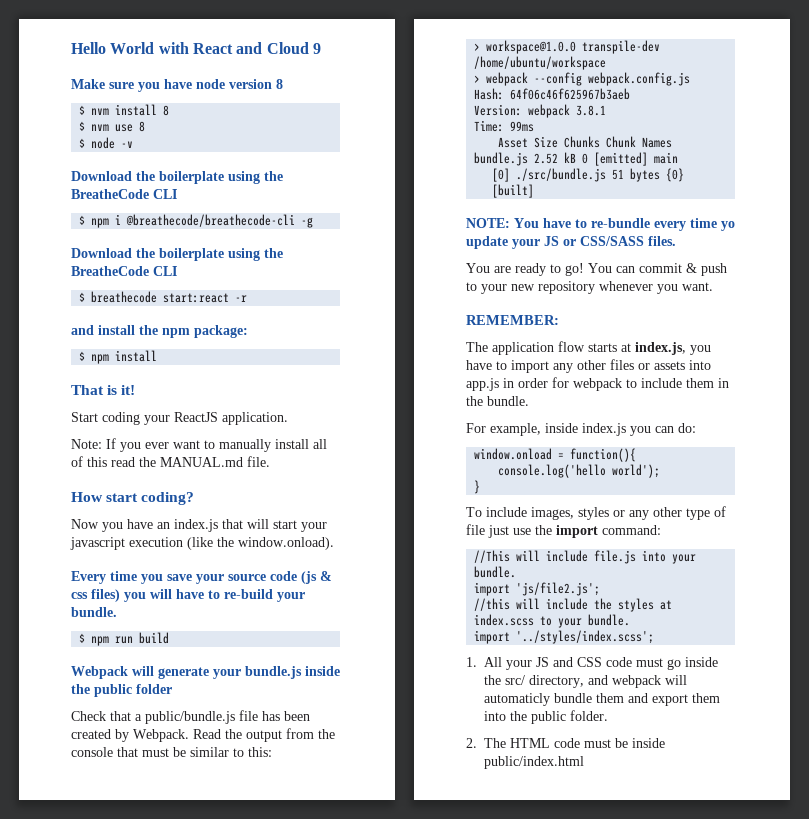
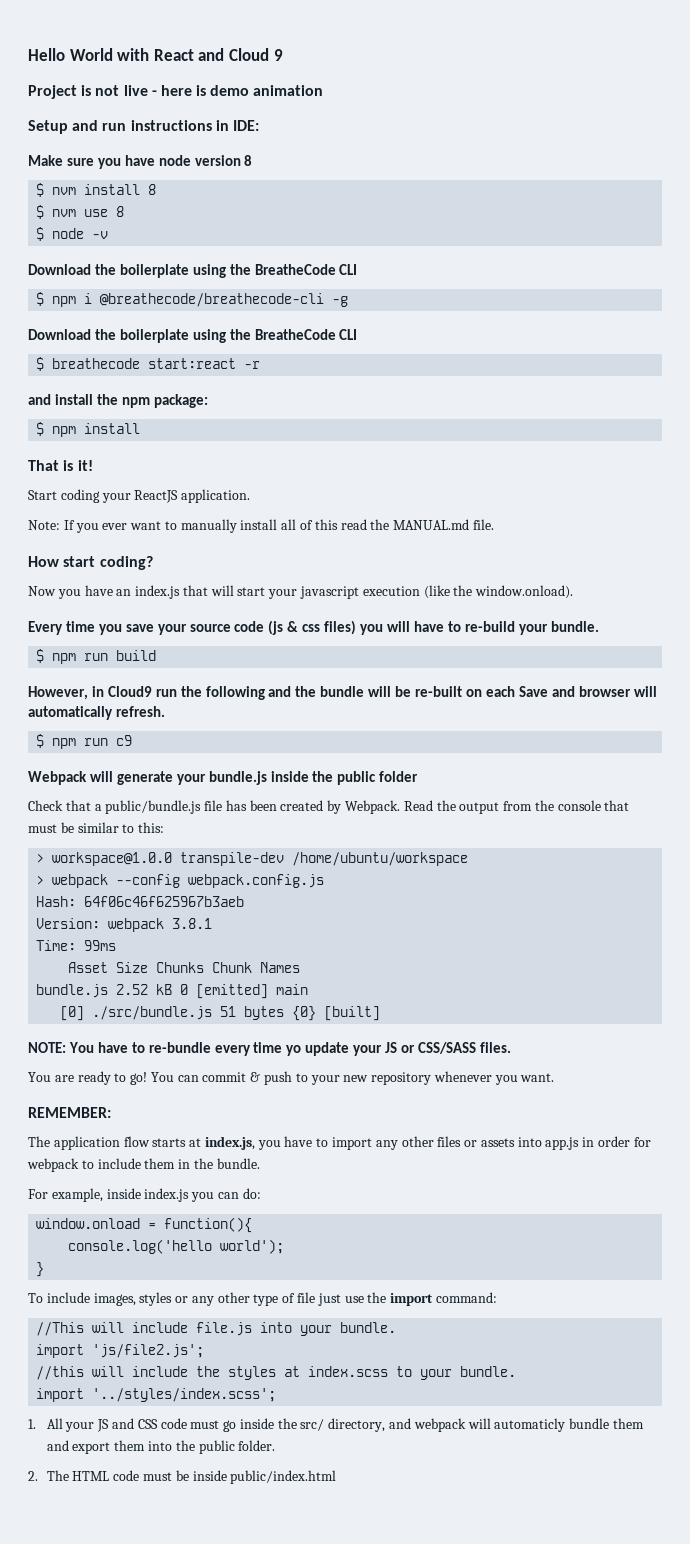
+ Project is not live - here is demo animation
+ Setup and run instructions in IDE:
+ However, in Cloud9 run the following and the bundle will be re-built on each Save and browser will automatically refresh.
+ $ npm run c9

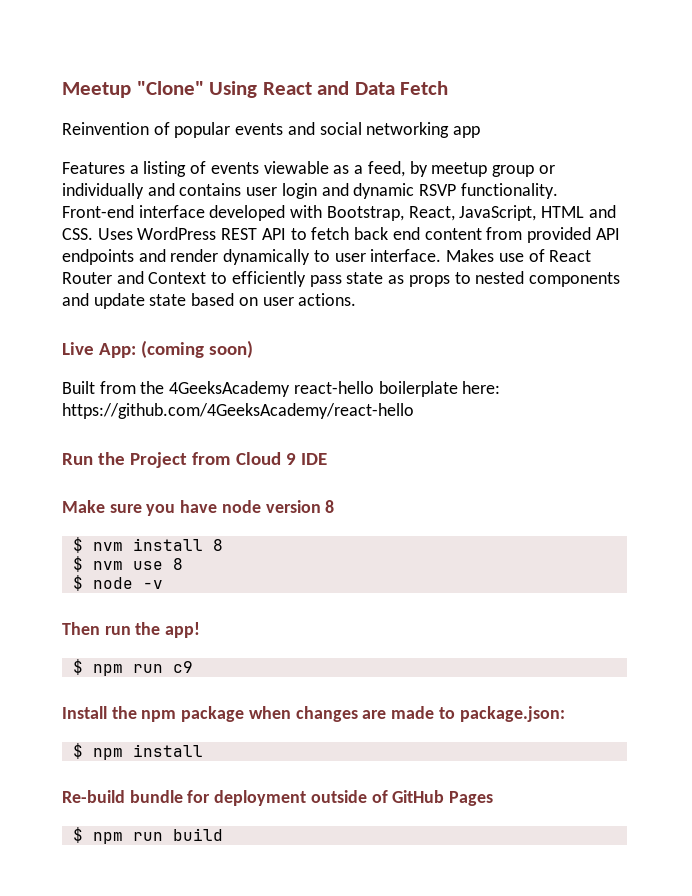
- Hello World with React and Cloud 9
- Project is not live - here is demo animation
- Setup and run instructions in IDE:
+ Meetup "Clone" Using React and Data Fetch
+ Reinvention of popular events and social networking app
+ Features a listing of events viewable as a feed, by meetup group or individually and contains user login and dynamic RSVP functionality. Front-end interface developed with Bootstrap, React, JavaScript, HTML and CSS. Uses WordPress REST API to fetch back end content from provided API endpoints and render dynamically to user interface. Makes use of React Router and Context to efficiently pass state as props to nested components and update state based on user actions.
+ Live App: (coming soon)
+ Built from the 4GeeksAcademy react-hello boilerplate here: https://github.com/4GeeksAcademy/react-hello
+ Run the Project from Cloud 9 IDE
  $ node -v
- Download the boilerplate using the BreatheCode CLI
- $ npm i @breathecode/breathecode-cli -g
- Download the boilerplate using the BreatheCode CLI
- $ breathecode start:react -r
- and install the npm package:
+ Then run the app!
+ $ npm run c9
+ Install the npm package when changes are made to package.json:
  $ npm install
- That is it!
- Start coding your ReactJS application.
- Note: If you ever want to manually install all of this read the MANUAL.md file.
- How start coding?
- Now you have an index.js that will start your javascript execution (like the window.onload).
- Every time you save your source code (js & css files) you will have to re-build your bundle.
+ Re-build bundle for deployment outside of GitHub Pages
  $ npm run build
- However, in Cloud9 run the following and the bundle will be re-built on each Save and browser will automatically refresh.
- $ npm run c9
- Webpack will generate your bundle.js inside the public folder
- Check that a public/bundle.js file has been created by Webpack. Read the output from the console that must be similar to this:
- > workspace@1.0.0 transpile-dev /home/ubuntu/workspace
- > webpack --config webpack.config.js
- Hash: 64f06c46f625967b3aeb
- Version: webpack 3.8.1
- Time: 99ms
- Asset Size Chunks Chunk Names
- bundle.js 2.52 kB 0 [emitted] main
- [0] ./src/bundle.js 51 bytes {0} [built]
- NOTE: You have to re-bundle every time yo update your JS or CSS/SASS files.
- You are ready to go! You can commit & push to your new repository whenever you want.
- REMEMBER:
- The application flow starts at index.js, you have to import any other files or assets into app.js in order for webpack to include them in the bundle.
- For example, inside index.js you can do:
- window.onload = function(){
- console.log('hello world');
- }
- To include images, styles or any other type of file just use the import command:
- //This will include file.js into your bundle.
- import 'js/file2.js';
- //this will include the styles at index.scss to your bundle.
- import '../styles/index.scss';
- 1. All your JS and CSS code must go inside the src/ directory, and webpack will automaticly bundle them and export them into the public folder.
- 2. The HTML code must be inside public/index.html

